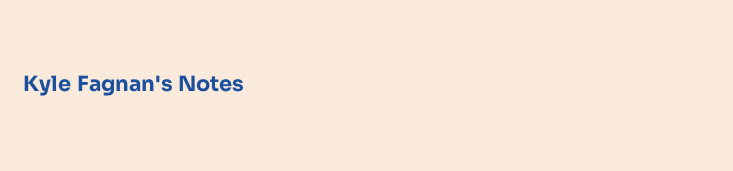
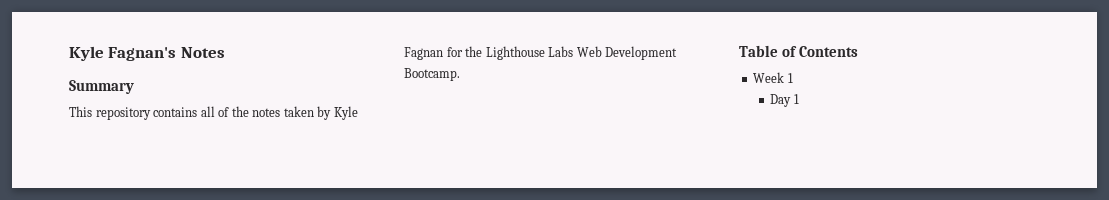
+ Summary
+ This repository contains all of the notes taken by Kyle Fagnan for the Lighthouse Labs Web Development Bootcamp.
+ Table of Contents
+ Week 1
+ Day 1

